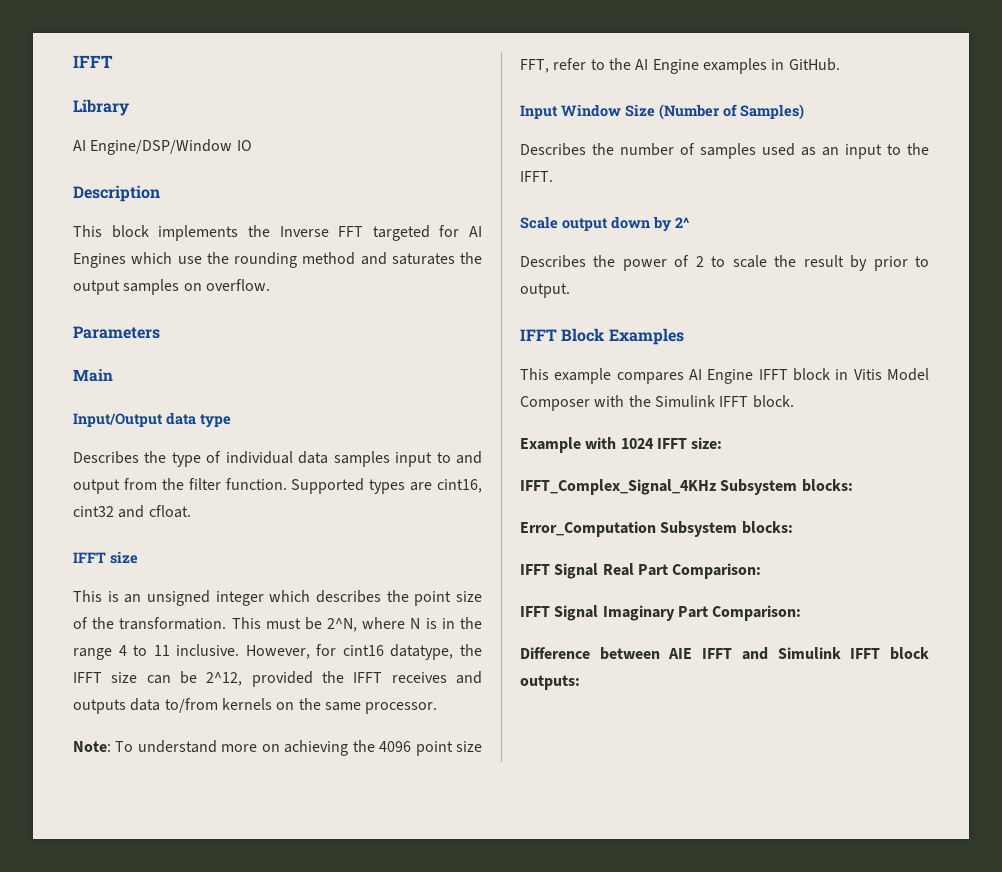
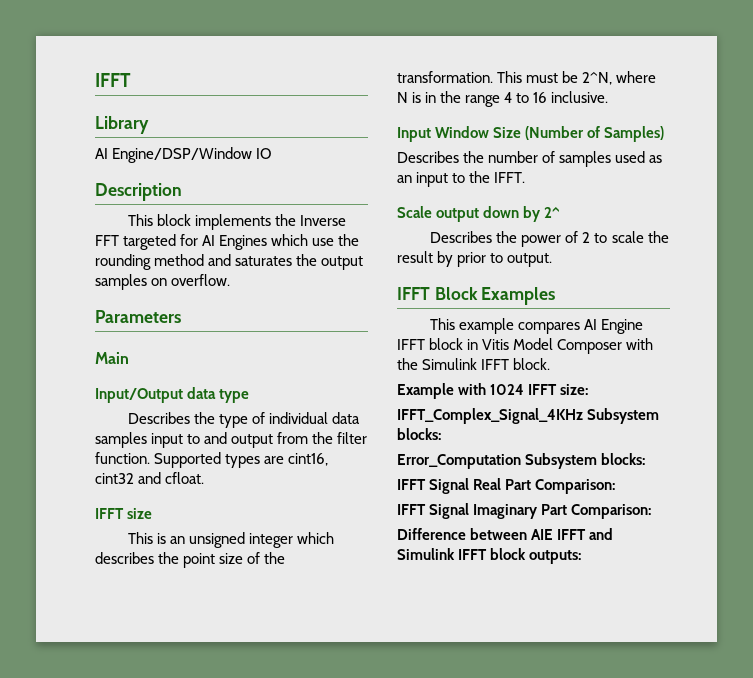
- This must be 2^N, where N is in the range 4 to 11 inclusive. However, for cint16 datatype, the IFFT size can be 2^12, provided the IFFT receives and outputs data to/from kernels on the same processor.
- Note: To understand more on achieving the 4096 point size FFT, refer to the AI Engine examples in GitHub.
+ This must be 2^N, where N is in the range 4 to 16 inclusive.

